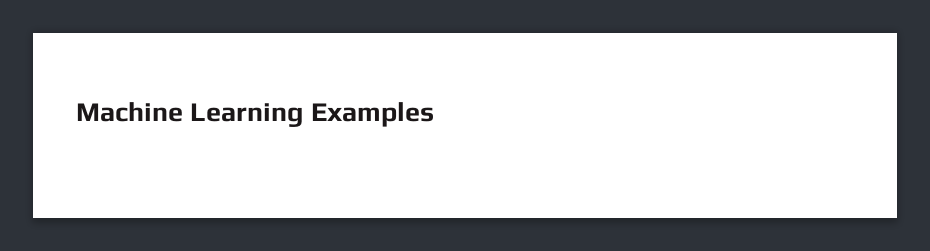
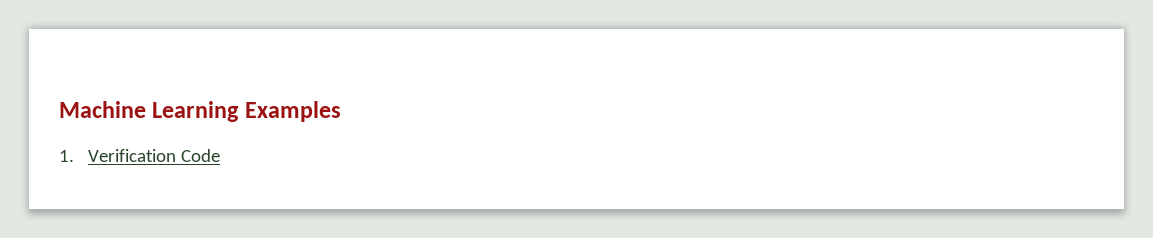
+ 1. Verification Code

